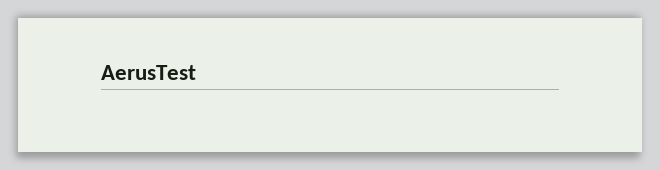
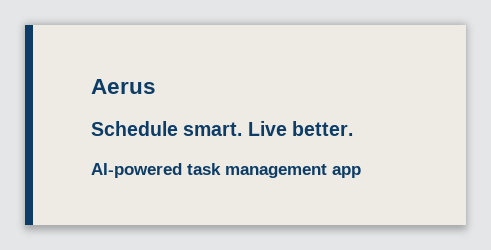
- AerusTest
+ Aerus
+ Schedule smart. Live better.
+ AI-powered task management app

